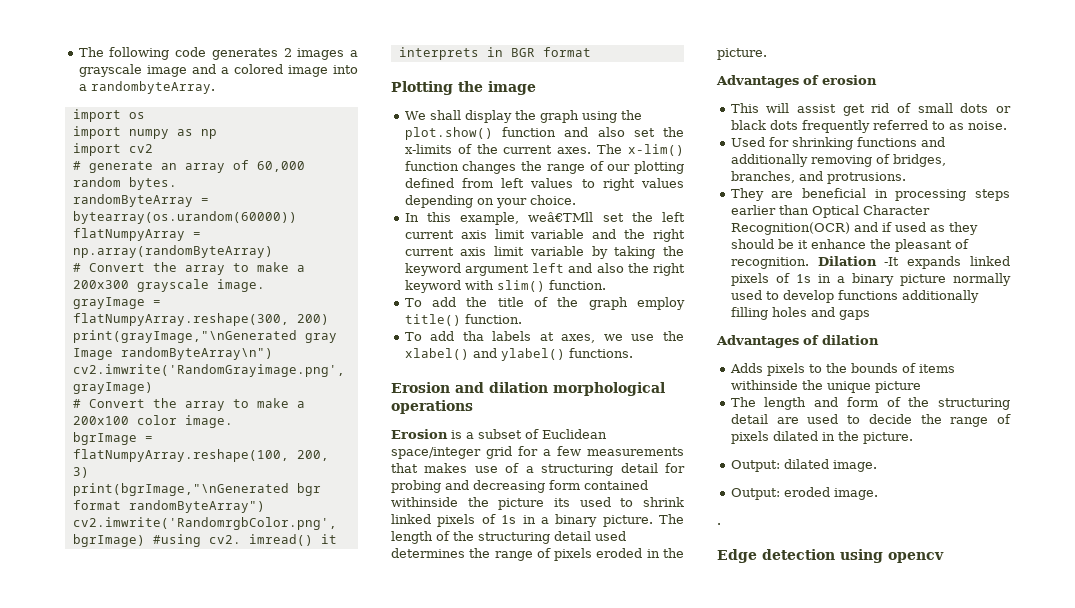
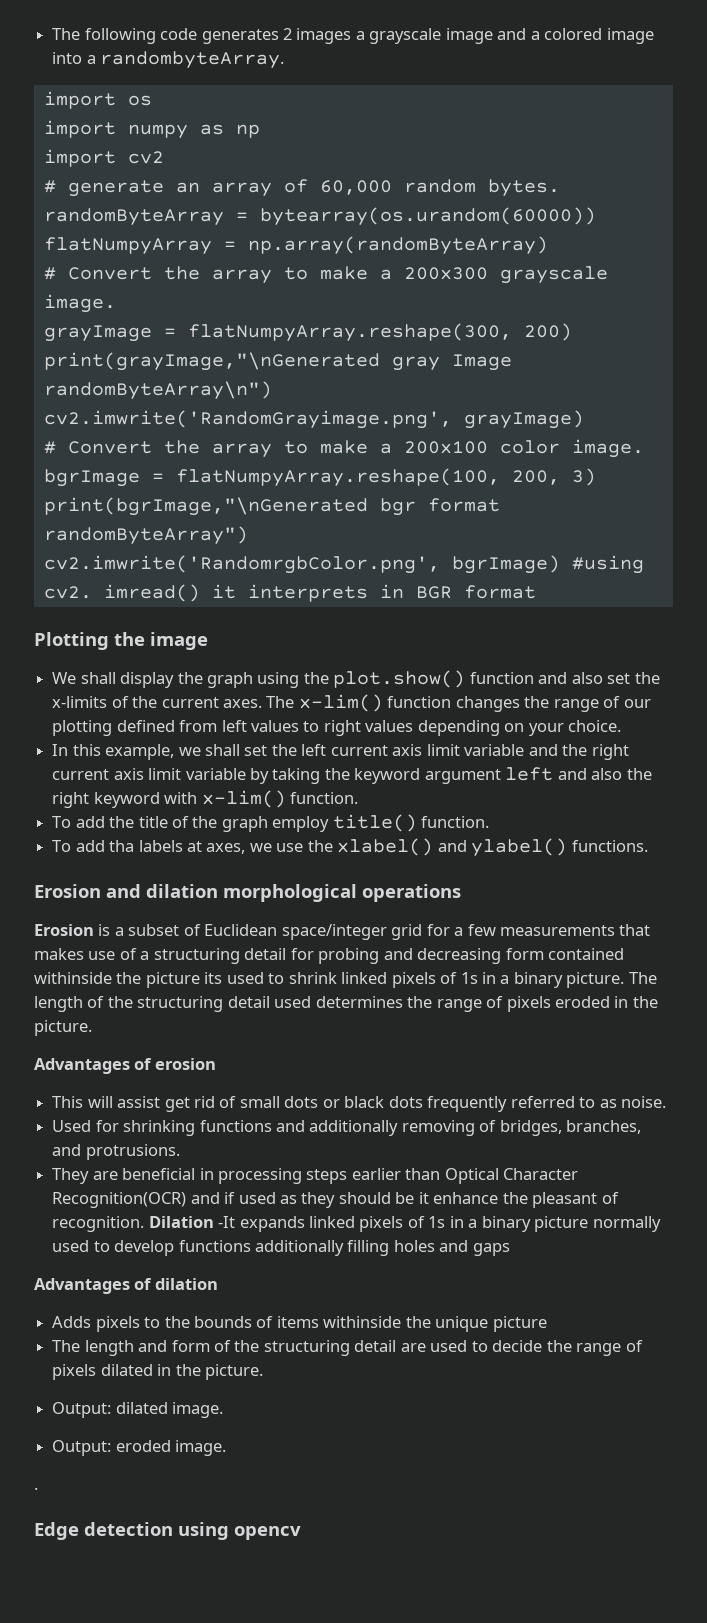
- In this example, weâ€TMll set the left current axis limit variable and the right current axis limit variable by taking the keyword argument left and also the right keyword with slim() function.
+ In this example, we shall set the left current axis limit variable and the right current axis limit variable by taking the keyword argument left and also the right keyword with x-lim() function.

